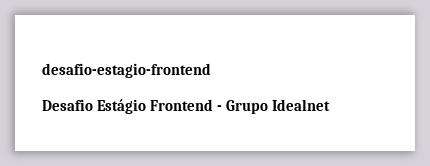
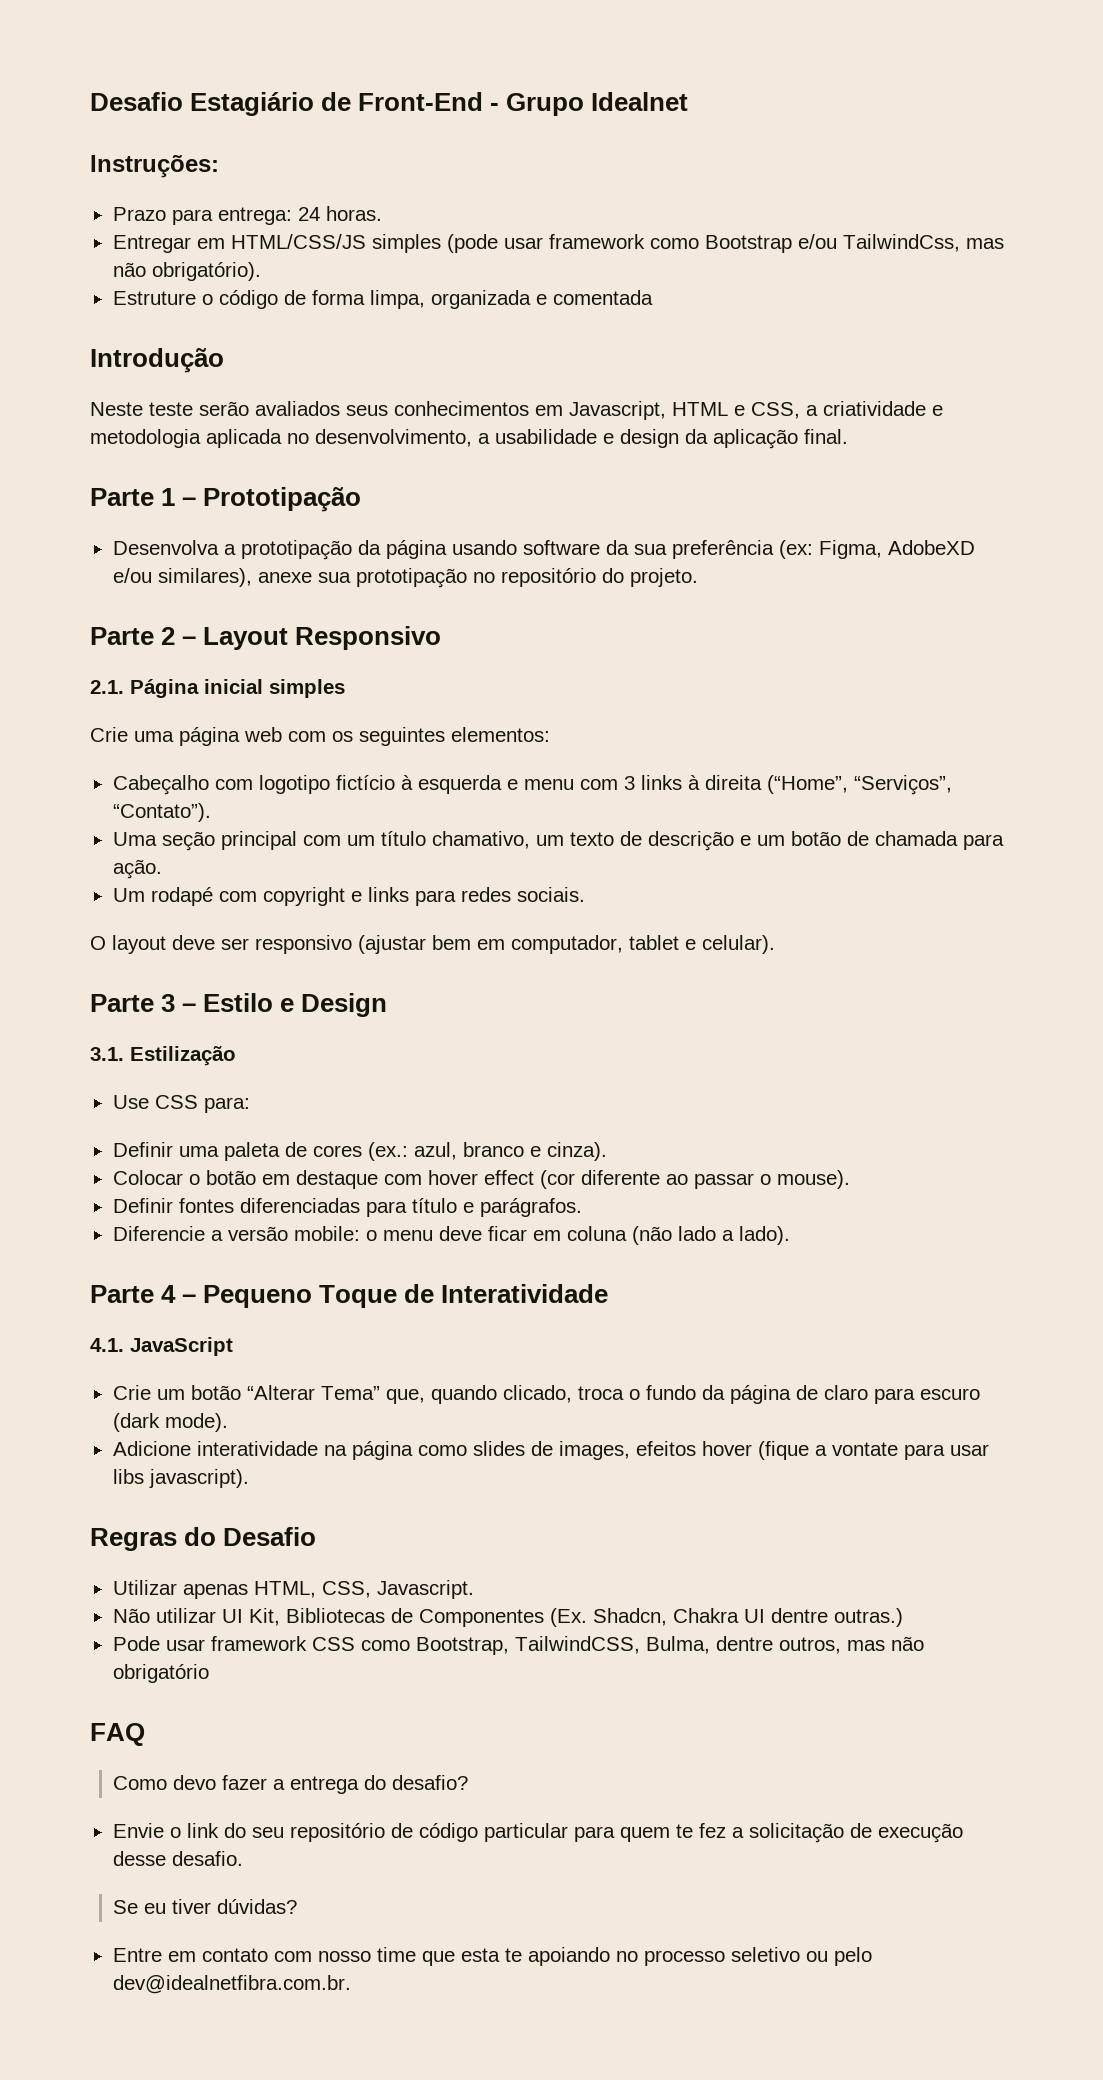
- desafio-estagio-frontend
- Desafio Estágio Frontend - Grupo Idealnet
+ Desafio Estagiário de Front-End - Grupo Idealnet
+ Instruções:
+ Prazo para entrega: 24 horas.
+ Entregar em HTML/CSS/JS simples (pode usar framework como Bootstrap e/ou TailwindCss, mas não obrigatório).
+ Estruture o código de forma limpa, organizada e comentada
+ Introdução
+ Neste teste serão avaliados seus conhecimentos em Javascript, HTML e CSS, a criatividade e metodologia aplicada no desenvolvimento, a usabilidade e design da aplicação final.
+ Parte 1 – Prototipação
+ Desenvolva a prototipação da página usando software da sua preferência (ex: Figma, AdobeXD e/ou similares), anexe sua prototipação no repositório do projeto.
+ Parte 2 – Layout Responsivo
+ 2.1. Página inicial simples
+ Crie uma página web com os seguintes elementos:
+ Cabeçalho com logotipo fictício à esquerda e menu com 3 links à direita (“Home”, “Serviços”, “Contato”).
+ Uma seção principal com um título chamativo, um texto de descrição e um botão de chamada para ação.
+ Um rodapé com copyright e links para redes sociais.
+ O layout deve ser responsivo (ajustar bem em computador, tablet e celular).
+ Parte 3 – Estilo e Design
+ 3.1. Estilização
+ Use CSS para:
+ Definir uma paleta de cores (ex.: azul, branco e cinza).
+ Colocar o botão em destaque com hover effect (cor diferente ao passar o mouse).
+ Definir fontes diferenciadas para título e parágrafos.
+ Diferencie a versão mobile: o menu deve ficar em coluna (não lado a lado).
+ Parte 4 – Pequeno Toque de Interatividade
+ 4.1. JavaScript
+ Crie um botão “Alterar Tema” que, quando clicado, troca o fundo da página de claro para escuro (dark mode).
+ Adicione interatividade na página como slides de images, efeitos hover (fique a vontate para usar libs javascript).
+ Regras do Desafio
+ Utilizar apenas HTML, CSS, Javascript.
+ Não utilizar UI Kit, Bibliotecas de Componentes (Ex. Shadcn, Chakra UI dentre outras.)
+ Pode usar framework CSS como Bootstrap, TailwindCSS, Bulma, dentre outros, mas não obrigatório
+ FAQ
+ Como devo fazer a entrega do desafio?
+ Envie o link do seu repositório de código particular para quem te fez a solicitação de execução desse desafio.
+ Se eu tiver dúvidas?
+ Entre em contato com nosso time que esta te apoiando no processo seletivo ou pelo dev@idealnetfibra.com.br.

